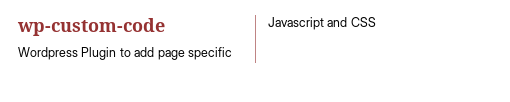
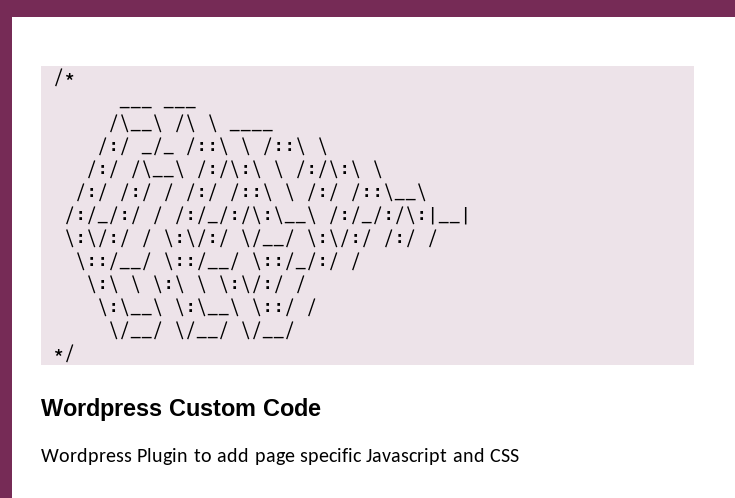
- wp-custom-code
+ /*
+ ___ ___
+ /\__\ /\ \ ____
+ /:/ _/_ /::\ \ /::\ \
+ /:/ /\__\ /:/\:\ \ /:/\:\ \
+ /:/ /:/ / /:/ /::\ \ /:/ /::\__\
+ /:/_/:/ / /:/_/:/\:\__\ /:/_/:/\:|__|
+ \:\/:/ / \:\/:/ \/__/ \:\/:/ /:/ /
+ \::/__/ \::/__/ \::/_/:/ /
+ \:\ \ \:\ \ \:\/:/ /
+ \:\__\ \:\__\ \::/ /
+ \/__/ \/__/ \/__/
+ */
+ Wordpress Custom Code

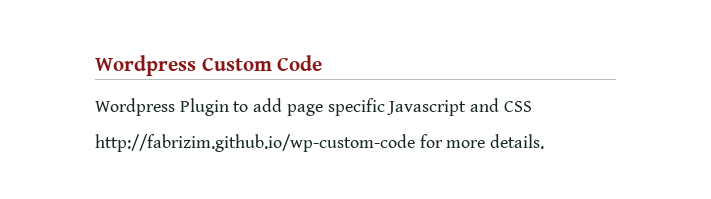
- /*
- ___ ___
- /\__\ /\ \ ____
- /:/ _/_ /::\ \ /::\ \
- /:/ /\__\ /:/\:\ \ /:/\:\ \
- /:/ /:/ / /:/ /::\ \ /:/ /::\__\
- /:/_/:/ / /:/_/:/\:\__\ /:/_/:/\:|__|
- \:\/:/ / \:\/:/ \/__/ \:\/:/ /:/ /
- \::/__/ \::/__/ \::/_/:/ /
- \:\ \ \:\ \ \:\/:/ /
- \:\__\ \:\__\ \::/ /
- \/__/ \/__/ \/__/
- */
+ http://fabrizim.github.io/wp-custom-code for more details.

